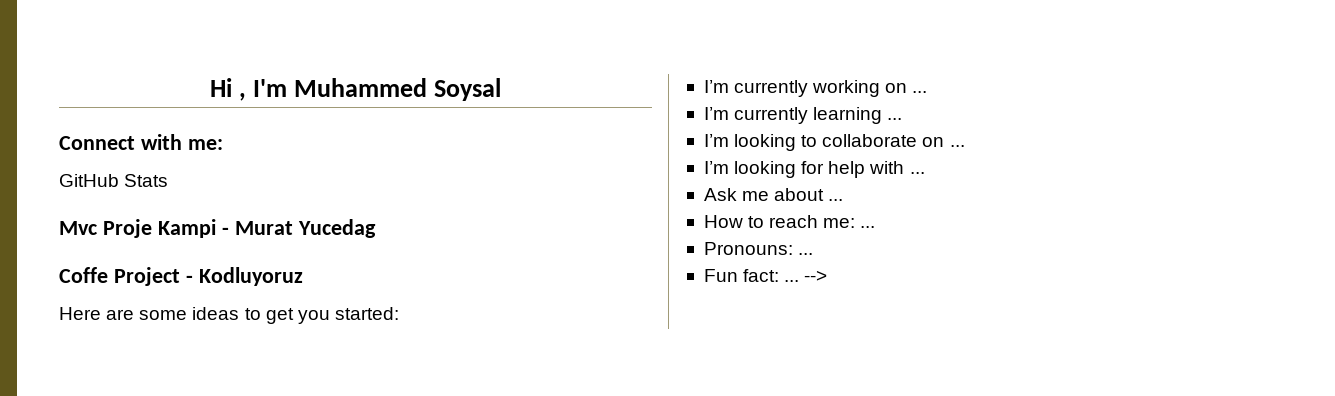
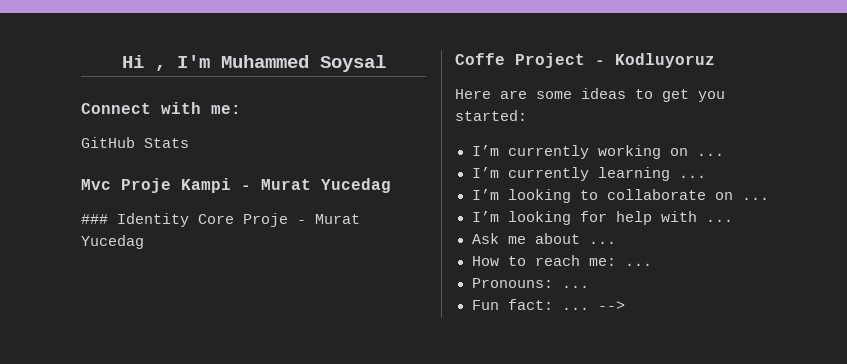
+ ### Identity Core Proje - Murat Yucedag

